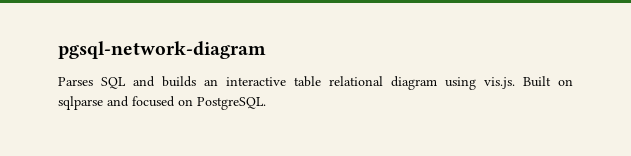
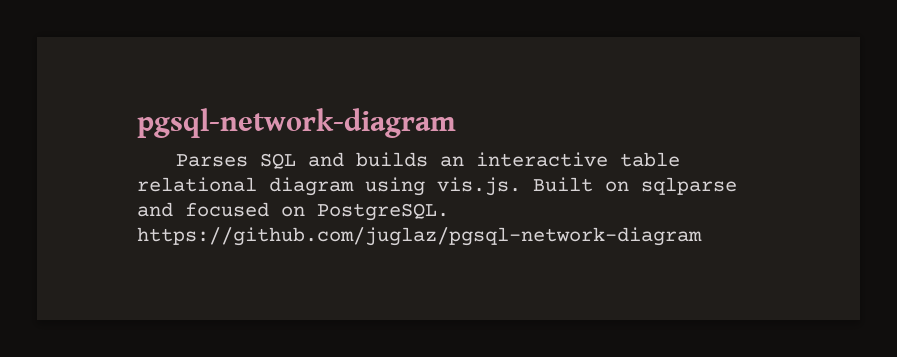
- Parses SQL and builds an interactive table relational diagram using vis.js. Built on sqlparse and focused on PostgreSQL.
+ Parses SQL and builds an interactive table relational diagram using vis.js. Built on sqlparse and focused on PostgreSQL. https://github.com/juglaz/pgsql-network-diagram

